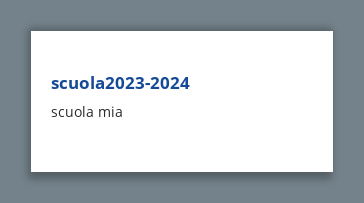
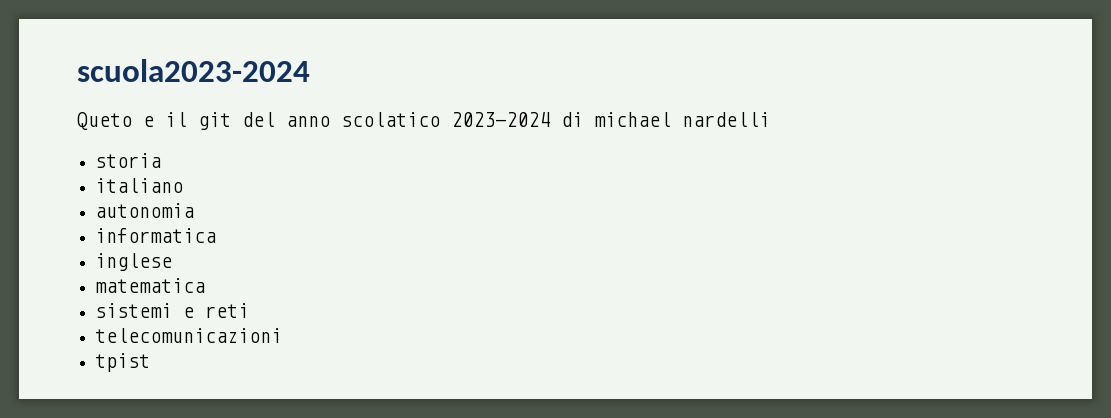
- scuola mia
+ Queto e il git del anno scolatico 2023-2024 di michael nardelli
+ storia
+ italiano
+ autonomia
+ informatica
+ inglese
+ matematica
+ sistemi e reti
+ telecomunicazioni
+ tpist

